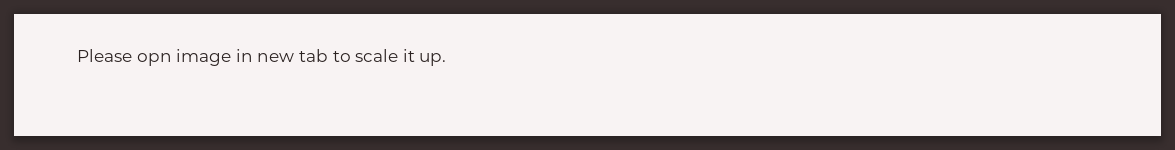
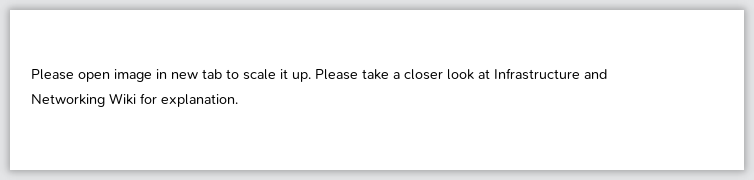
- Please opn image in new tab to scale it up.
+ Please open image in new tab to scale it up.
+ Please take a closer look at Infrastructure and Networking Wiki for explanation.

